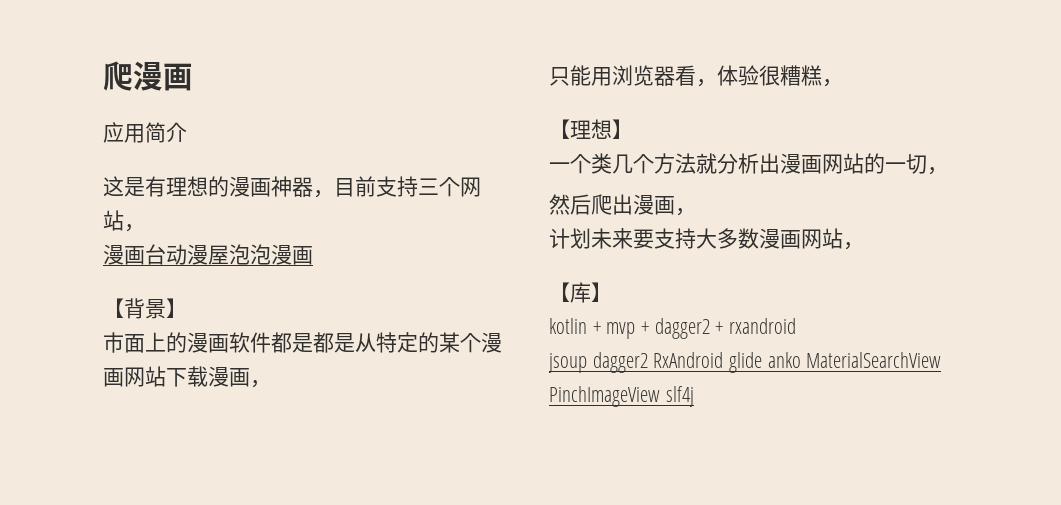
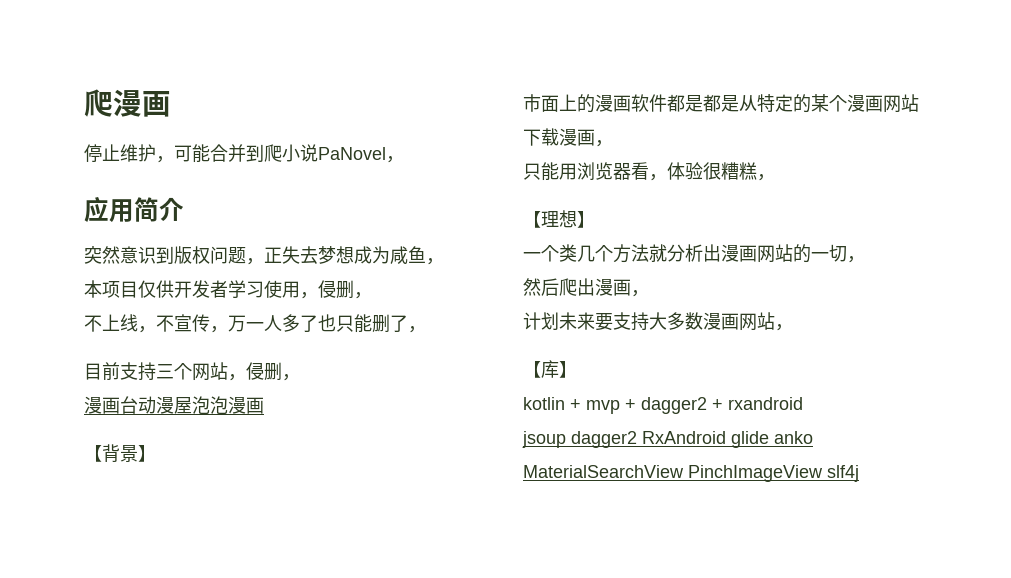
+ 停止维护，可能合并到爬小说PaNovel，
  应用简介
- 这是有理想的漫画神器，目前支持三个网站，
+ 突然意识到版权问题，正失去梦想成为咸鱼，
+ 本项目仅供开发者学习使用，侵删，
+ 不上线，不宣传，万一人多了也只能删了，
+ 目前支持三个网站，侵删，

